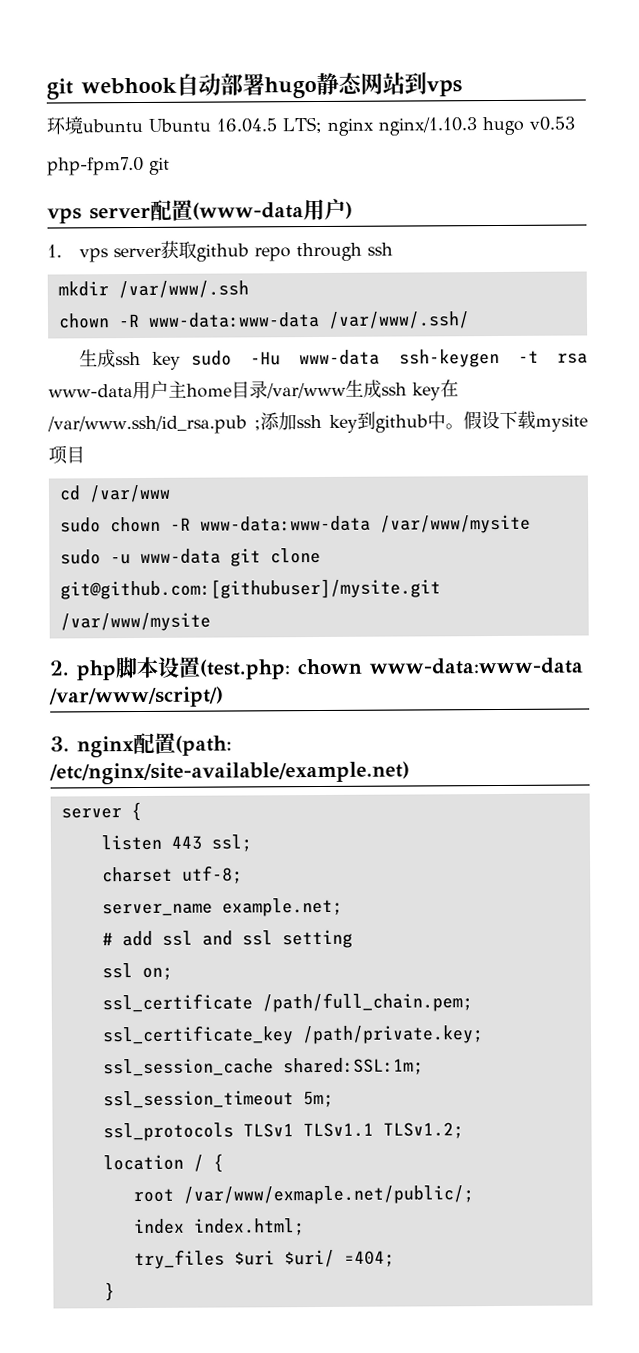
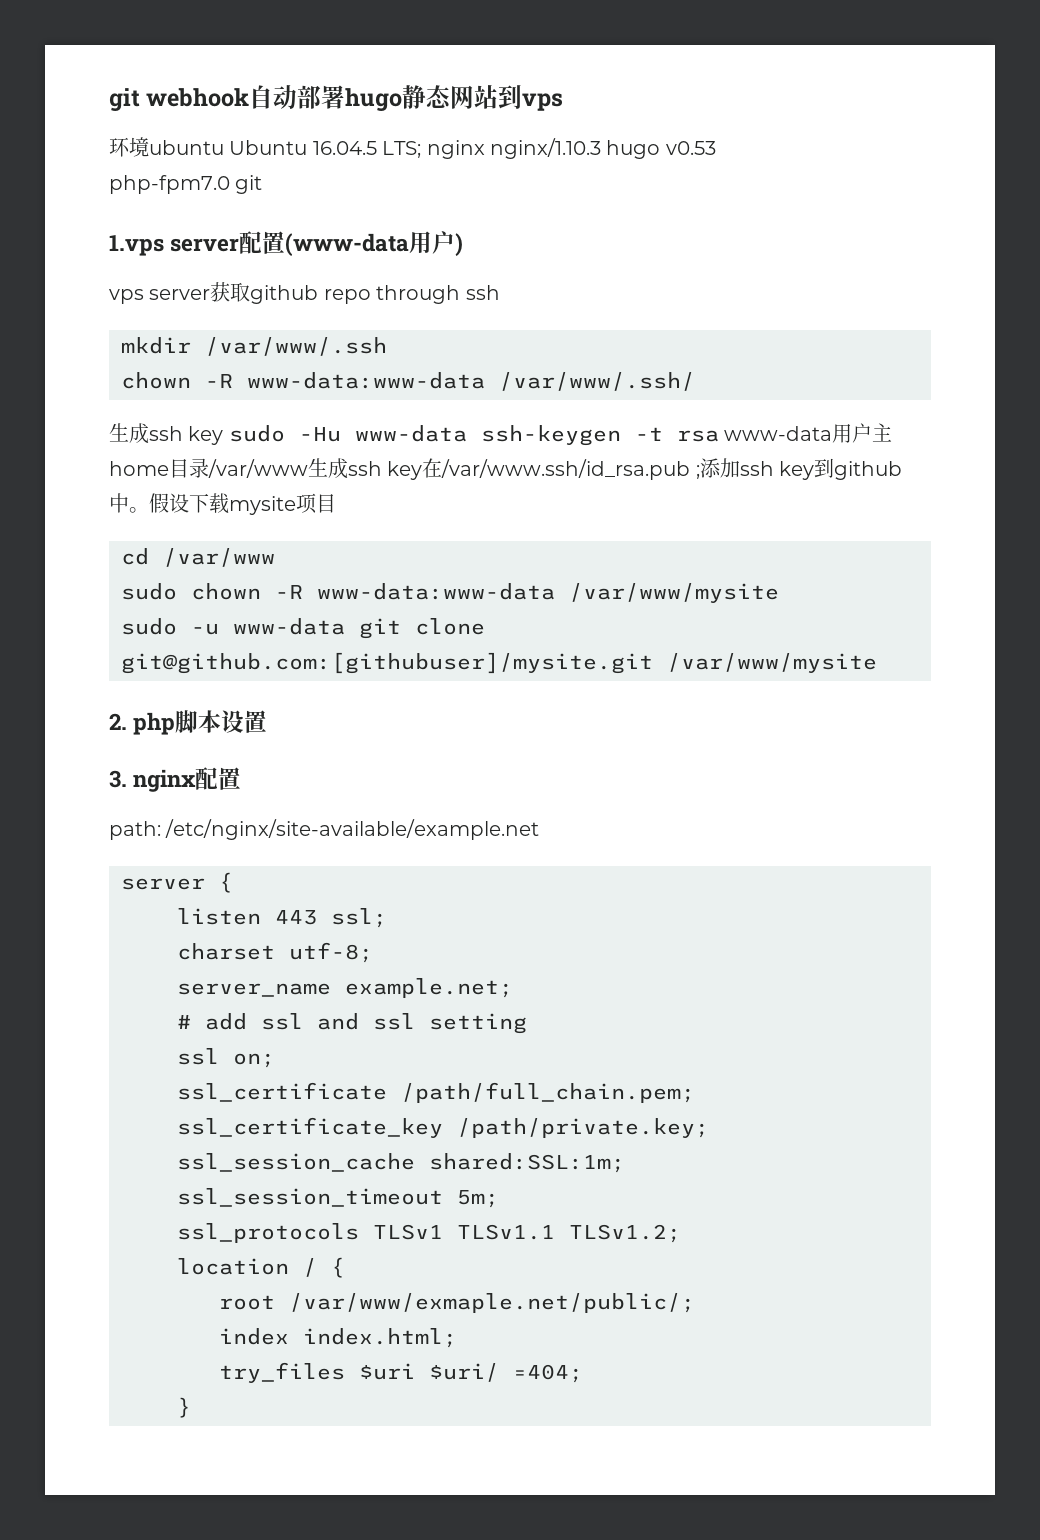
- vps server配置(www-data用户)
+ 1.vps server配置(www-data用户)
- 1. vps server获取github repo through ssh
+ vps server获取github repo through ssh
- 2. php脚本设置(test.php: chown www-data:www-data /var/www/script/)
+ 2. php脚本设置
- 3. nginx配置(path: /etc/nginx/site-available/example.net)
+ 3. nginx配置
+ path: /etc/nginx/site-available/example.net

